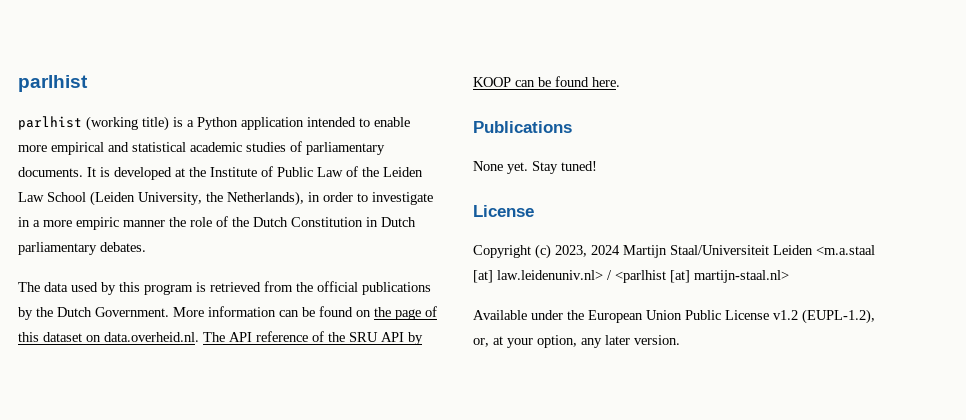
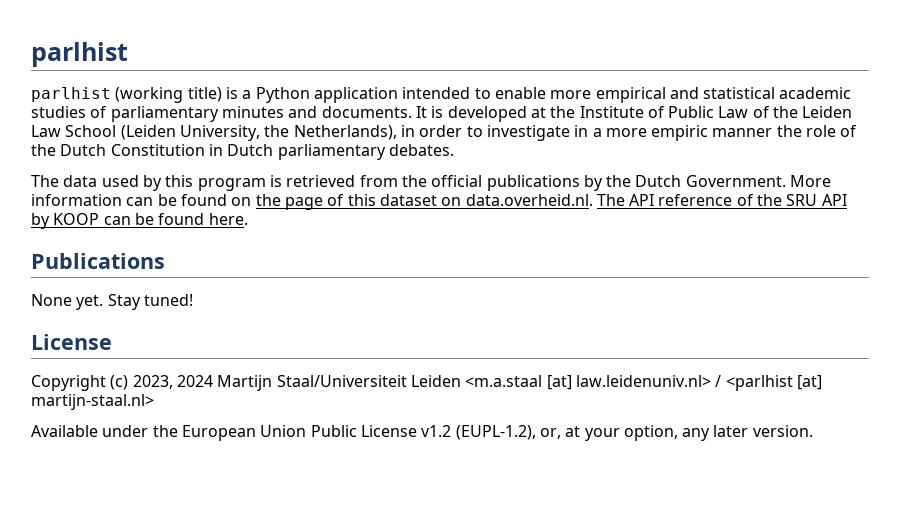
- parlhist (working title) is a Python application intended to enable more empirical and statistical academic studies of parliamentary documents.
+ parlhist (working title) is a Python application intended to enable more empirical and statistical academic studies of parliamentary minutes and documents.

